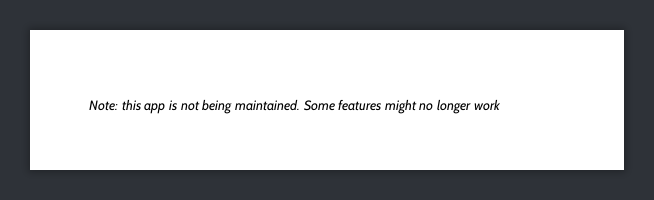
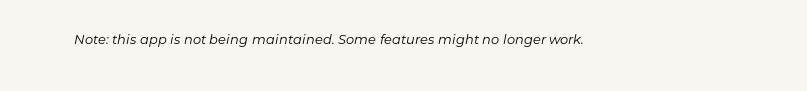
- Some features might no longer work
+ Some features might no longer work.

